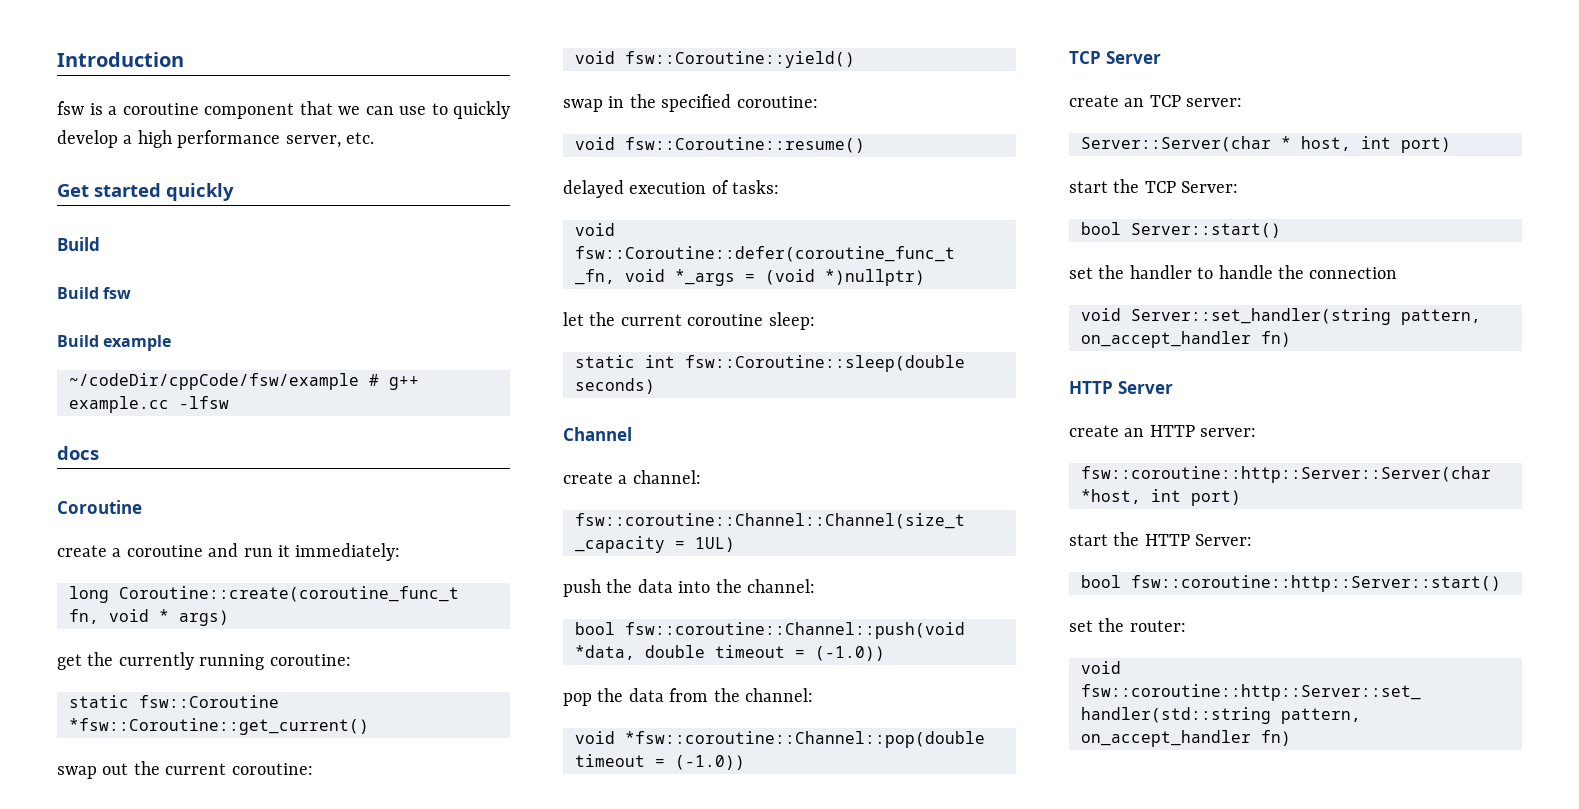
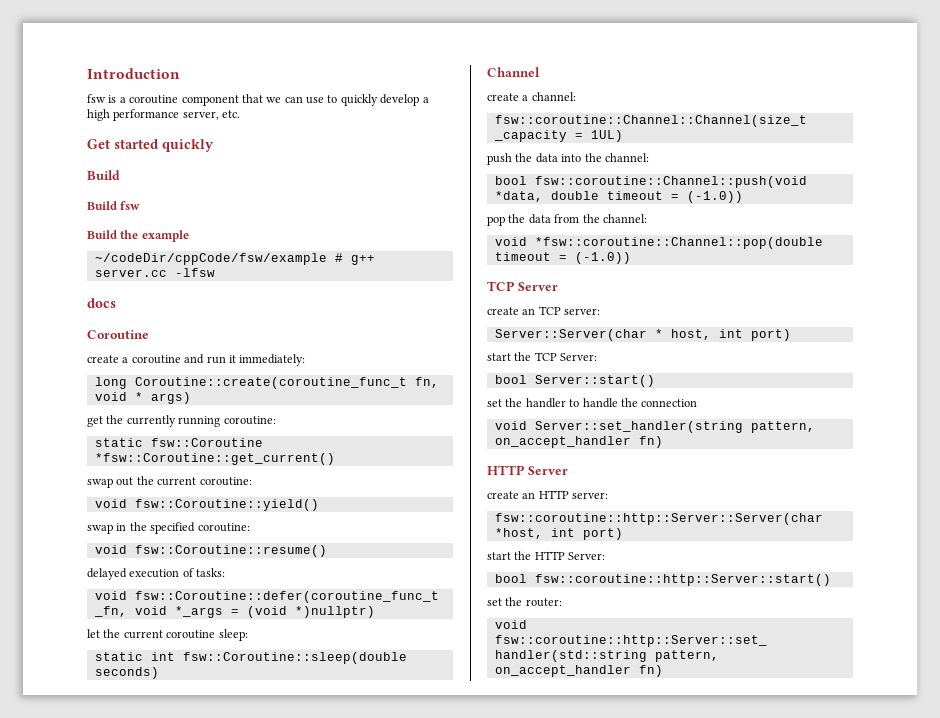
- Build example
+ Build the example
- ~/codeDir/cppCode/fsw/example # g++ example.cc -lfsw
+ ~/codeDir/cppCode/fsw/example # g++ server.cc -lfsw

